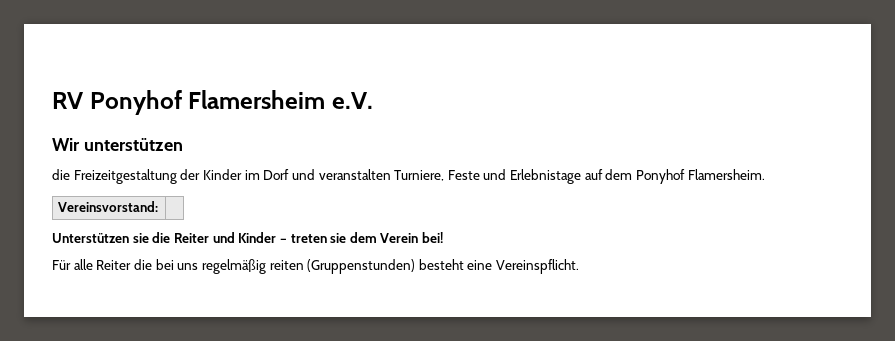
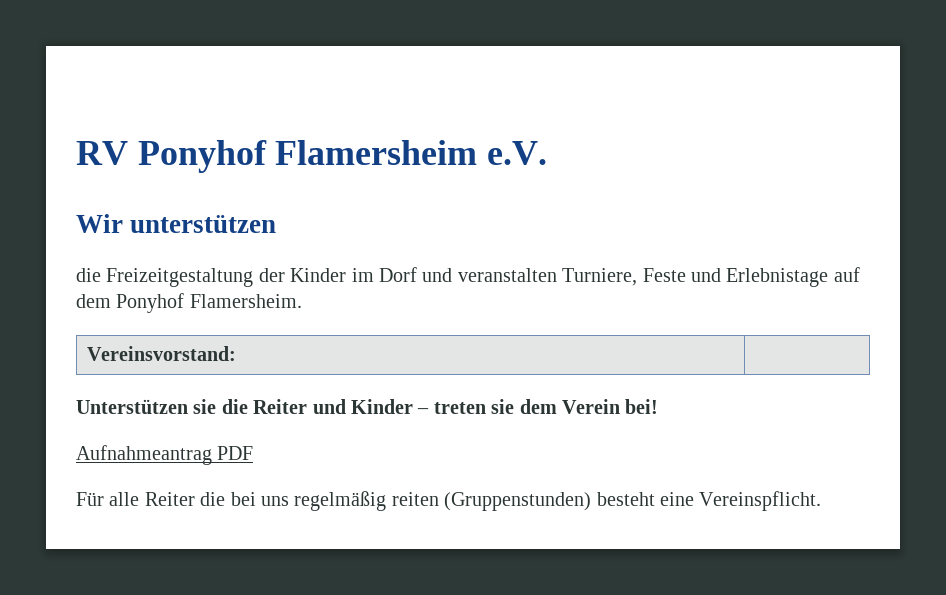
+ Aufnahmeantrag PDF

